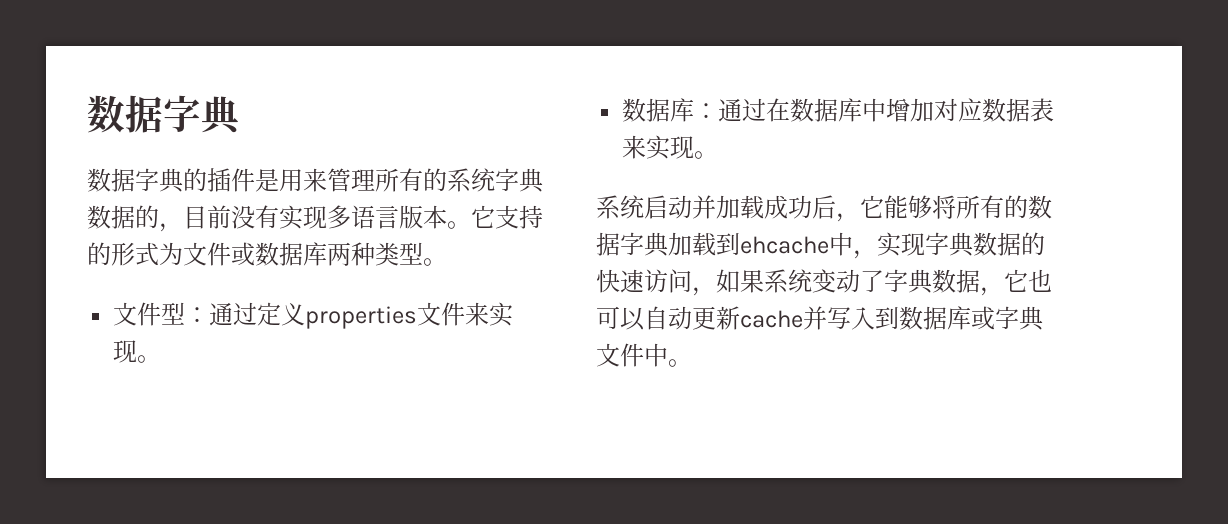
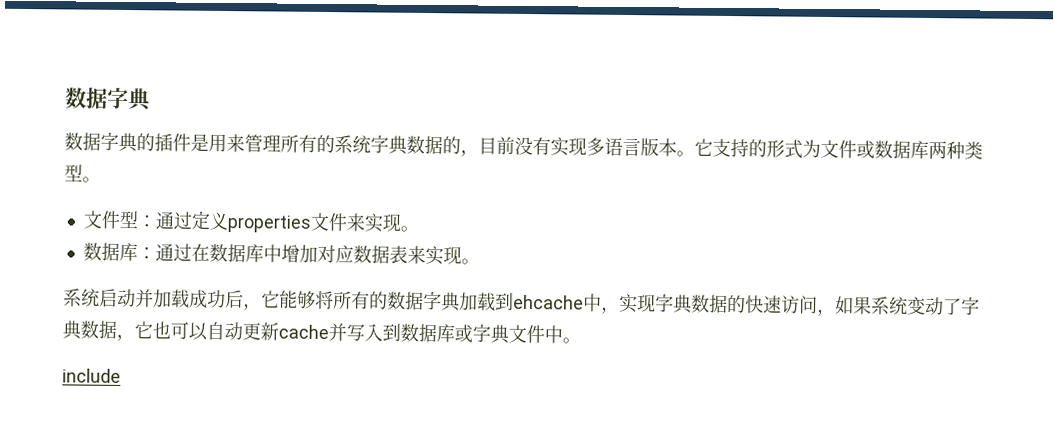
+ include

